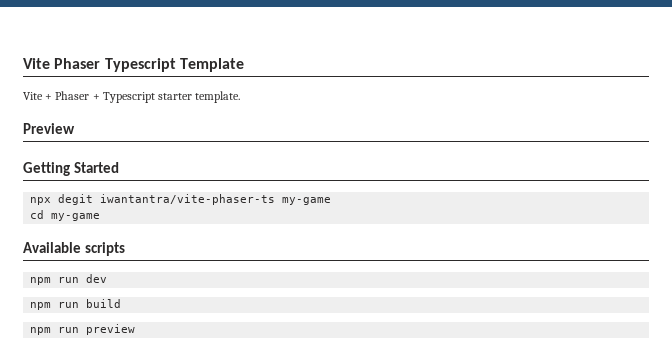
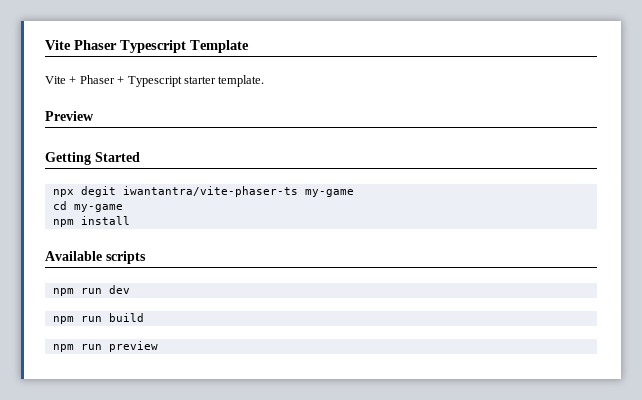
+ npm install

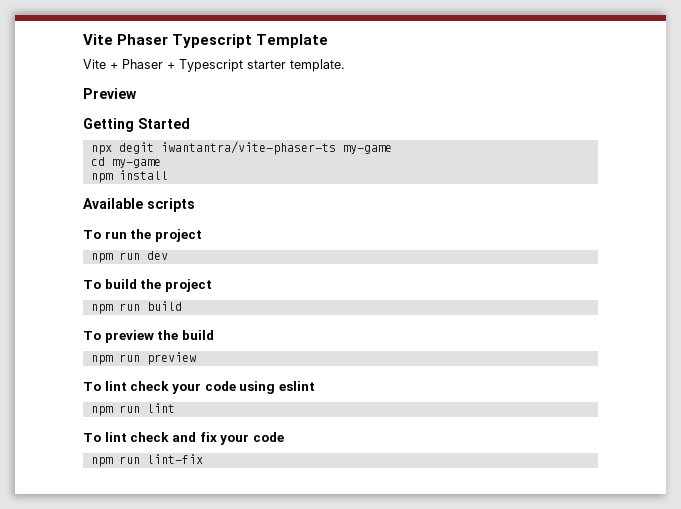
+ To run the project
+ To build the project
+ To preview the build
+ To lint check your code using eslint
+ npm run lint
+ To lint check and fix your code
+ npm run lint-fix

